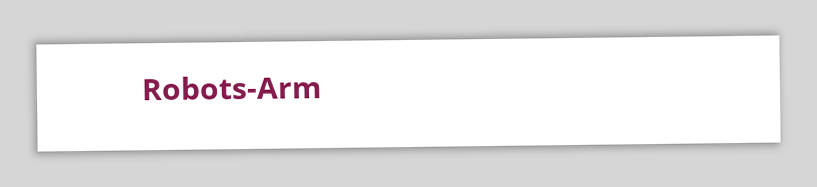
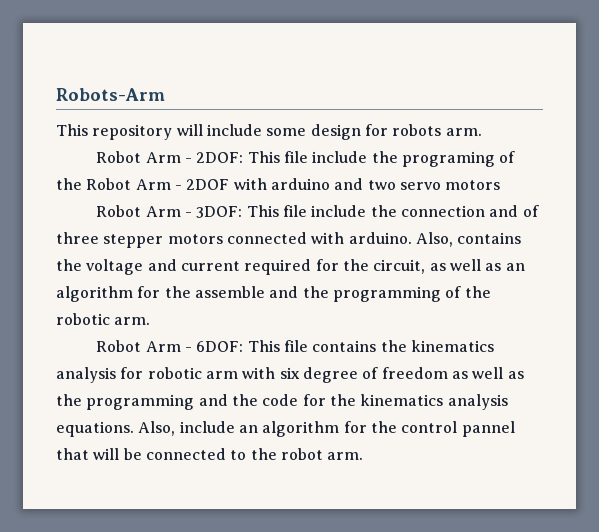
+ This repository will include some design for robots arm.
+ Robot Arm - 2DOF: This file include the programing of the Robot Arm - 2DOF with arduino and two servo motors
+ Robot Arm - 3DOF: This file include the connection and of three stepper motors connected with arduino. Also, contains the voltage and current required for the circuit, as well as an algorithm for the assemble and the programming of the robotic arm.
+ Robot Arm - 6DOF: This file contains the kinematics analysis for robotic arm with six degree of freedom as well as the programming and the code for the kinematics analysis equations. Also, include an algorithm for the control pannel that will be connected to the robot arm.

